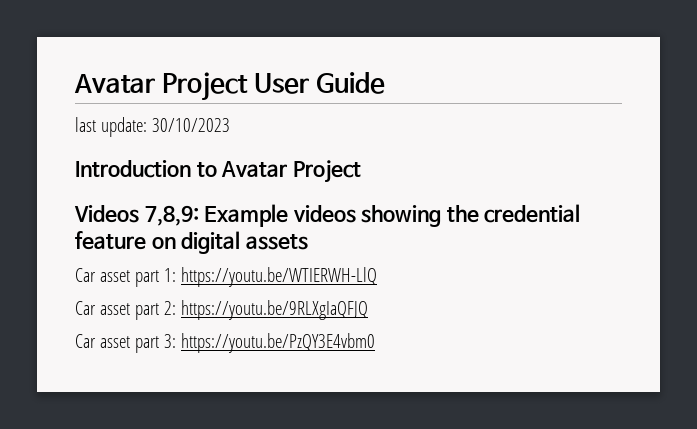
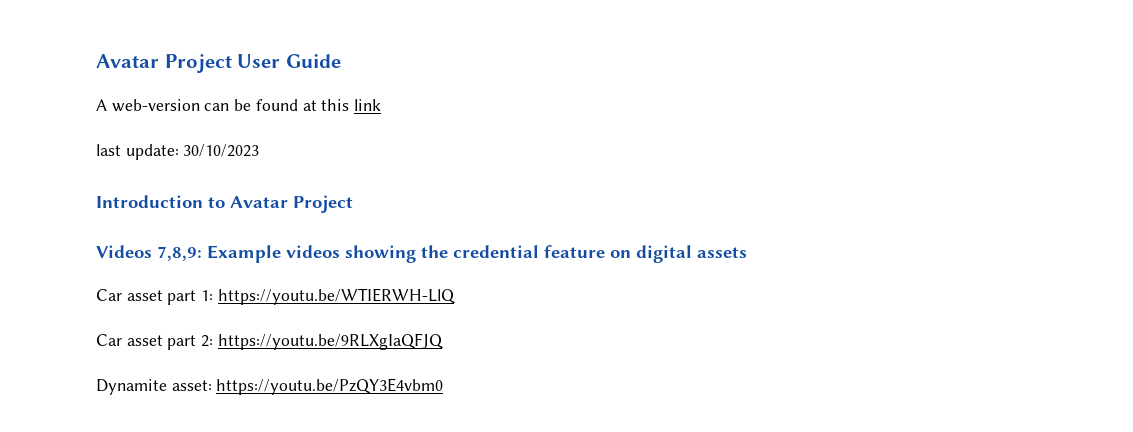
+ A web-version can be found at this link
- Car asset part 3: https://youtu.be/PzQY3E4vbm0
+ Dynamite asset: https://youtu.be/PzQY3E4vbm0

